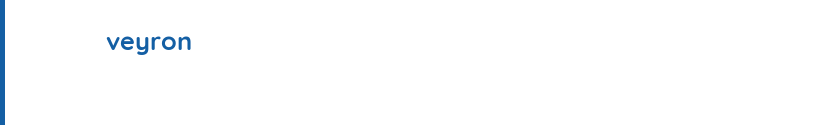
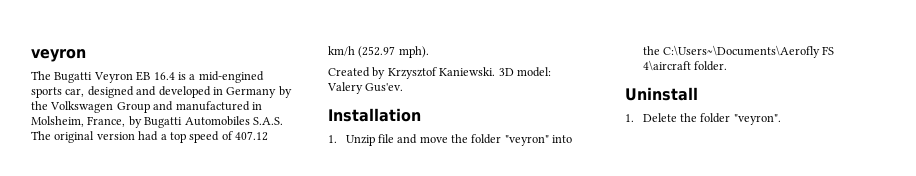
+ The Bugatti Veyron EB 16.4 is a mid-engined sports car, designed and developed in Germany by the Volkswagen Group and manufactured in Molsheim, France, by Bugatti Automobiles S.A.S. The original version had a top speed of 407.12 km/h (252.97 mph).
+ Created by Krzysztof Kaniewski. 3D model: Valery Gus'ev.
+ Installation
+ 1. Unzip file and move the folder "veyron" into the C:\Users~\Documents\Aerofly FS 4\aircraft folder.
+ Uninstall
+ 1. Delete the folder "veyron".

